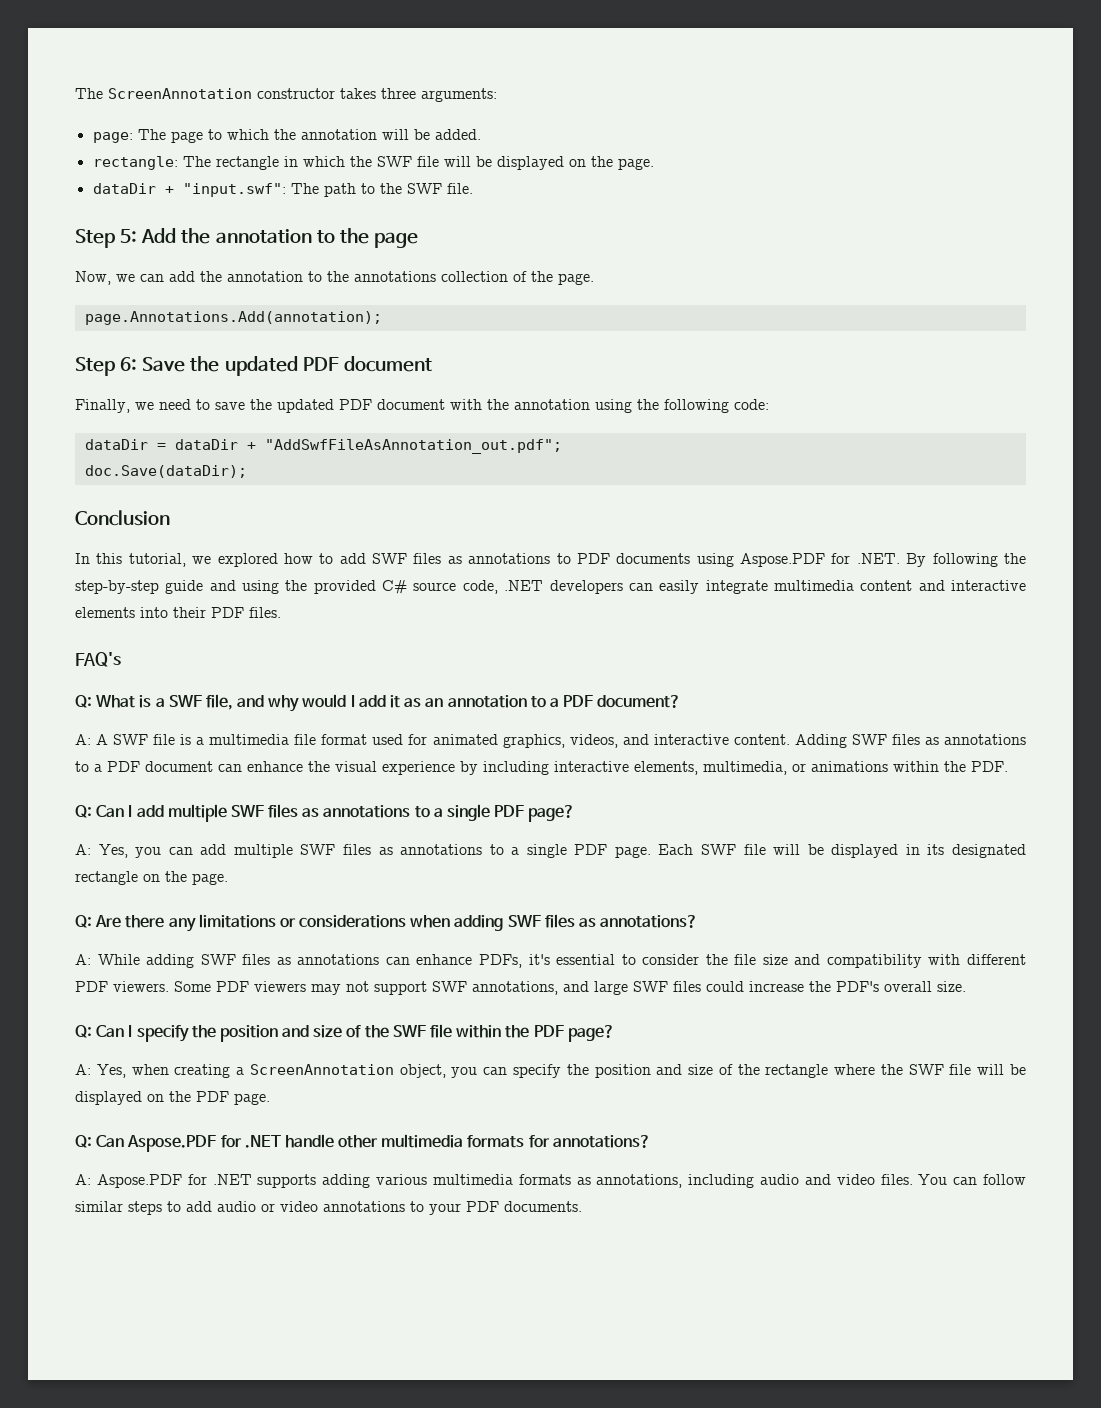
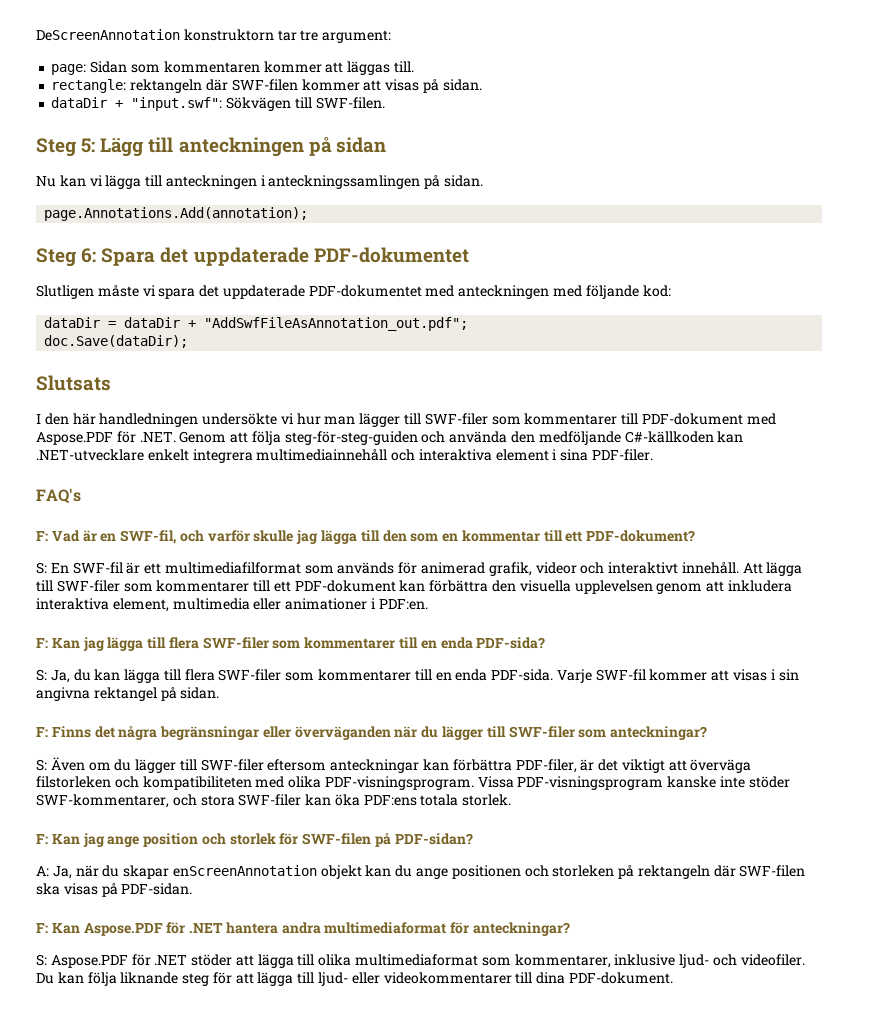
- The ScreenAnnotation constructor takes three arguments:
- page: The page to which the annotation will be added.
- rectangle: The rectangle in which the SWF file will be displayed on the page.
- dataDir + "input.swf": The path to the SWF file.
- Step 5: Add the annotation to the page
- Now, we can add the annotation to the annotations collection of the page.
+ DeScreenAnnotation konstruktorn tar tre argument:
+ page: Sidan som kommentaren kommer att läggas till.
+ rectangle: rektangeln där SWF-filen kommer att visas på sidan.
+ dataDir + "input.swf": Sökvägen till SWF-filen.
+ Steg 5: Lägg till anteckningen på sidan
+ Nu kan vi lägga till anteckningen i anteckningssamlingen på sidan.
  page.Annotations.Add(annotation);
- Step 6: Save the updated PDF document
- Finally, we need to save the updated PDF document with the annotation using the following code:
+ Steg 6: Spara det uppdaterade PDF-dokumentet
+ Slutligen måste vi spara det uppdaterade PDF-dokumentet med anteckningen med följande kod:
- Conclusion
- In this tutorial, we explored how to add SWF files as annotations to PDF documents using Aspose.PDF for .NET. By following the step-by-step guide and using the provided C# source code, .NET developers can easily integrate multimedia content and interactive elements into their PDF files.
+ Slutsats
+ I den här handledningen undersökte vi hur man lägger till SWF-filer som kommentarer till PDF-dokument med Aspose.PDF för .NET. Genom att följa steg-för-steg-guiden och använda den medföljande C#-källkoden kan .NET-utvecklare enkelt integrera multimediainnehåll och interaktiva element i sina PDF-filer.
  FAQ's
- Q: What is a SWF file, and why would I add it as an annotation to a PDF document?
- A: A SWF file is a multimedia file format used for animated graphics, videos, and interactive content. Adding SWF files as annotations to a PDF document can enhance the visual experience by including interactive elements, multimedia, or animations within the PDF.
- Q: Can I add multiple SWF files as annotations to a single PDF page?
- A: Yes, you can add multiple SWF files as annotations to a single PDF page. Each SWF file will be displayed in its designated rectangle on the page.
- Q: Are there any limitations or considerations when adding SWF files as annotations?
- A: While adding SWF files as annotations can enhance PDFs, it's essential to consider the file size and compatibility with different PDF viewers. Some PDF viewers may not support SWF annotations, and large SWF files could increase the PDF's overall size.
- Q: Can I specify the position and size of the SWF file within the PDF page?
- A: Yes, when creating a ScreenAnnotation object, you can specify the position and size of the rectangle where the SWF file will be displayed on the PDF page.
- Q: Can Aspose.PDF for .NET handle other multimedia formats for annotations?
- A: Aspose.PDF for .NET supports adding various multimedia formats as annotations, including audio and video files. You can follow similar steps to add audio or video annotations to your PDF documents.
+ F: Vad är en SWF-fil, och varför skulle jag lägga till den som en kommentar till ett PDF-dokument?
+ S: En SWF-fil är ett multimediafilformat som används för animerad grafik, videor och interaktivt innehåll. Att lägga till SWF-filer som kommentarer till ett PDF-dokument kan förbättra den visuella upplevelsen genom att inkludera interaktiva element, multimedia eller animationer i PDF:en.
+ F: Kan jag lägga till flera SWF-filer som kommentarer till en enda PDF-sida?
+ S: Ja, du kan lägga till flera SWF-filer som kommentarer till en enda PDF-sida. Varje SWF-fil kommer att visas i sin angivna rektangel på sidan.
+ F: Finns det några begränsningar eller överväganden när du lägger till SWF-filer som anteckningar?
+ S: Även om du lägger till SWF-filer eftersom anteckningar kan förbättra PDF-filer, är det viktigt att överväga filstorleken och kompatibiliteten med olika PDF-visningsprogram. Vissa PDF-visningsprogram kanske inte stöder SWF-kommentarer, och stora SWF-filer kan öka PDF:ens totala storlek.
+ F: Kan jag ange position och storlek för SWF-filen på PDF-sidan?
+ A: Ja, när du skapar enScreenAnnotation objekt kan du ange positionen och storleken på rektangeln där SWF-filen ska visas på PDF-sidan.
+ F: Kan Aspose.PDF för .NET hantera andra multimediaformat för anteckningar?
+ S: Aspose.PDF för .NET stöder att lägga till olika multimediaformat som kommentarer, inklusive ljud- och videofiler. Du kan följa liknande steg för att lägga till ljud- eller videokommentarer till dina PDF-dokument.

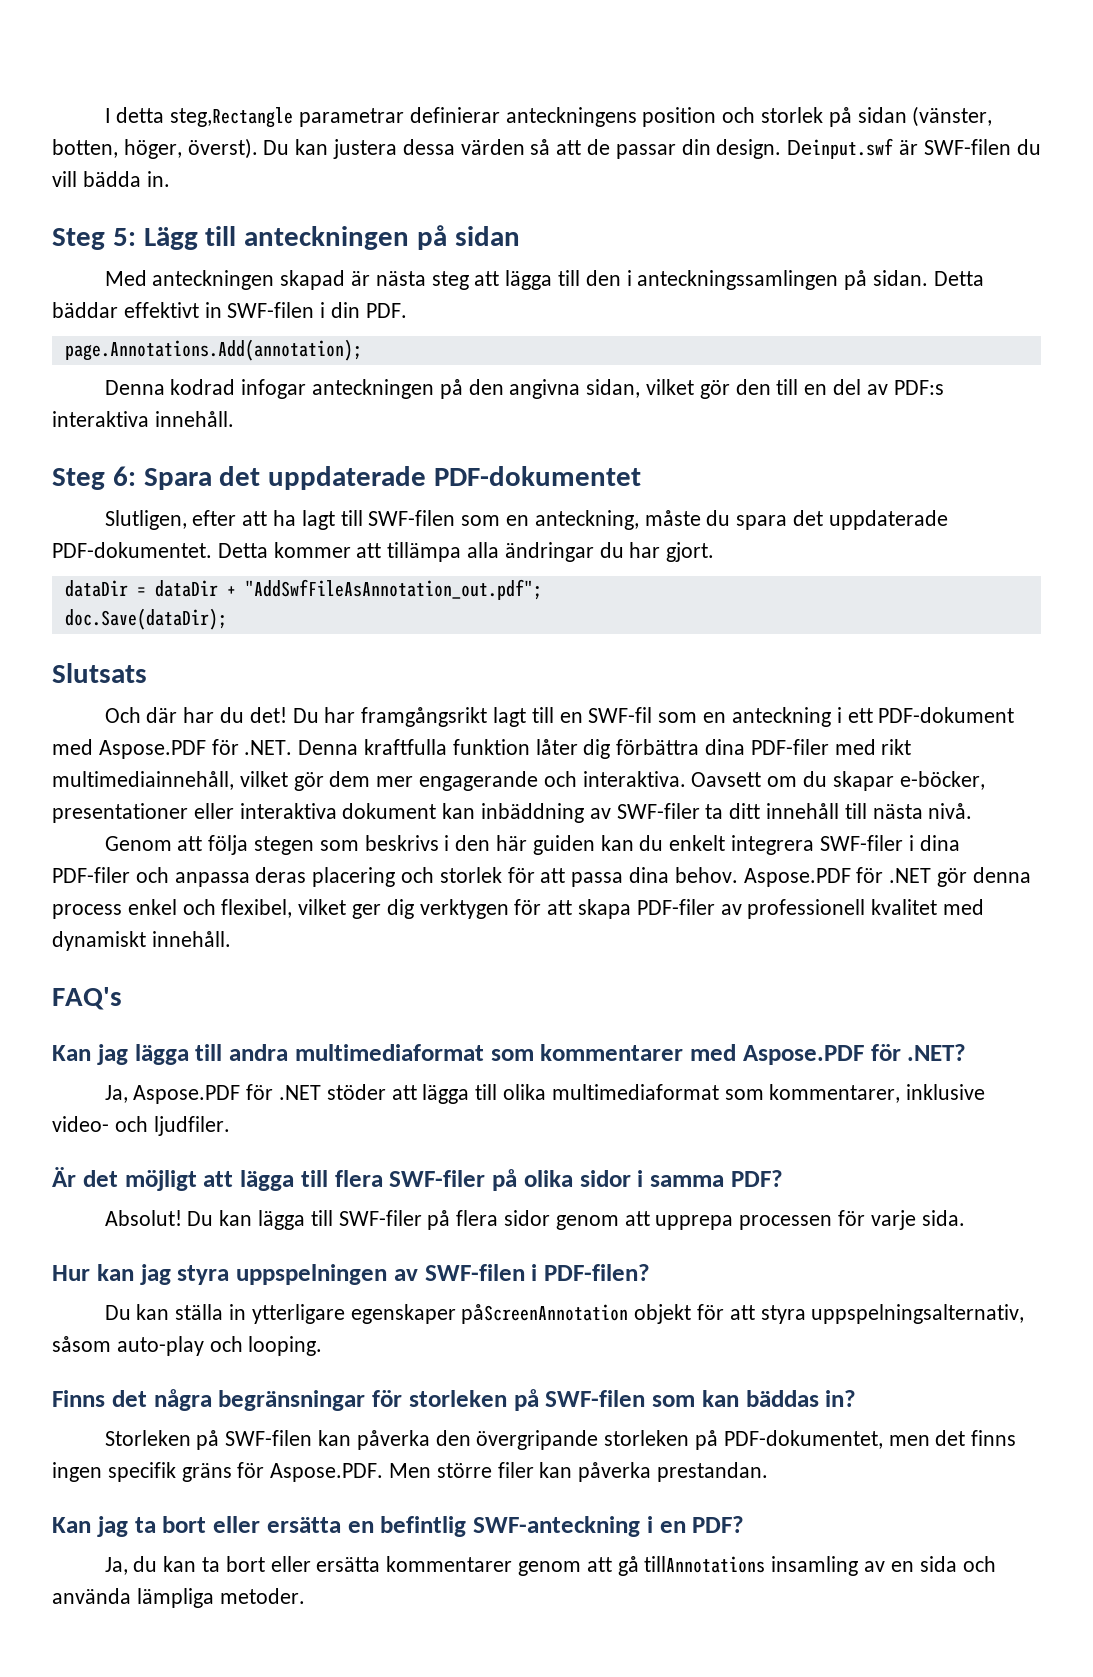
- DeScreenAnnotation konstruktorn tar tre argument:
- page: Sidan som kommentaren kommer att läggas till.
- rectangle: rektangeln där SWF-filen kommer att visas på sidan.
- dataDir + "input.swf": Sökvägen till SWF-filen.
+ I detta steg,Rectangle parametrar definierar anteckningens position och storlek på sidan (vänster, botten, höger, överst). Du kan justera dessa värden så att de passar din design. Deinput.swf är SWF-filen du vill bädda in.
- Nu kan vi lägga till anteckningen i anteckningssamlingen på sidan.
+ Med anteckningen skapad är nästa steg att lägga till den i anteckningssamlingen på sidan. Detta bäddar effektivt in SWF-filen i din PDF.
  page.Annotations.Add(annotation);
+ Denna kodrad infogar anteckningen på den angivna sidan, vilket gör den till en del av PDF:s interaktiva innehåll.
- Slutligen måste vi spara det uppdaterade PDF-dokumentet med anteckningen med följande kod:
+ Slutligen, efter att ha lagt till SWF-filen som en anteckning, måste du spara det uppdaterade PDF-dokumentet. Detta kommer att tillämpa alla ändringar du har gjort.
- I den här handledningen undersökte vi hur man lägger till SWF-filer som kommentarer till PDF-dokument med Aspose.PDF för .NET. Genom att följa steg-för-steg-guiden och använda den medföljande C#-källkoden kan .NET-utvecklare enkelt integrera multimediainnehåll och interaktiva element i sina PDF-filer.
+ Och där har du det! Du har framgångsrikt lagt till en SWF-fil som en anteckning i ett PDF-dokument med Aspose.PDF för .NET. Denna kraftfulla funktion låter dig förbättra dina PDF-filer med rikt multimediainnehåll, vilket gör dem mer engagerande och interaktiva. Oavsett om du skapar e-böcker, presentationer eller interaktiva dokument kan inbäddning av SWF-filer ta ditt innehåll till nästa nivå.
+ Genom att följa stegen som beskrivs i den här guiden kan du enkelt integrera SWF-filer i dina PDF-filer och anpassa deras placering och storlek för att passa dina behov. Aspose.PDF för .NET gör denna process enkel och flexibel, vilket ger dig verktygen för att skapa PDF-filer av professionell kvalitet med dynamiskt innehåll.
  FAQ's
- F: Vad är en SWF-fil, och varför skulle jag lägga till den som en kommentar till ett PDF-dokument?
- S: En SWF-fil är ett multimediafilformat som används för animerad grafik, videor och interaktivt innehåll. Att lägga till SWF-filer som kommentarer till ett PDF-dokument kan förbättra den visuella upplevelsen genom att inkludera interaktiva element, multimedia eller animationer i PDF:en.
- F: Kan jag lägga till flera SWF-filer som kommentarer till en enda PDF-sida?
- S: Ja, du kan lägga till flera SWF-filer som kommentarer till en enda PDF-sida. Varje SWF-fil kommer att visas i sin angivna rektangel på sidan.
- F: Finns det några begränsningar eller överväganden när du lägger till SWF-filer som anteckningar?
- S: Även om du lägger till SWF-filer eftersom anteckningar kan förbättra PDF-filer, är det viktigt att överväga filstorleken och kompatibiliteten med olika PDF-visningsprogram. Vissa PDF-visningsprogram kanske inte stöder SWF-kommentarer, och stora SWF-filer kan öka PDF:ens totala storlek.
- F: Kan jag ange position och storlek för SWF-filen på PDF-sidan?
- A: Ja, när du skapar enScreenAnnotation objekt kan du ange positionen och storleken på rektangeln där SWF-filen ska visas på PDF-sidan.
- F: Kan Aspose.PDF för .NET hantera andra multimediaformat för anteckningar?
- S: Aspose.PDF för .NET stöder att lägga till olika multimediaformat som kommentarer, inklusive ljud- och videofiler. Du kan följa liknande steg för att lägga till ljud- eller videokommentarer till dina PDF-dokument.
+ Kan jag lägga till andra multimediaformat som kommentarer med Aspose.PDF för .NET?
+ Ja, Aspose.PDF för .NET stöder att lägga till olika multimediaformat som kommentarer, inklusive video- och ljudfiler.
+ Är det möjligt att lägga till flera SWF-filer på olika sidor i samma PDF?
+ Absolut! Du kan lägga till SWF-filer på flera sidor genom att upprepa processen för varje sida.
+ Hur kan jag styra uppspelningen av SWF-filen i PDF-filen?
+ Du kan ställa in ytterligare egenskaper påScreenAnnotation objekt för att styra uppspelningsalternativ, såsom auto-play och looping.
+ Finns det några begränsningar för storleken på SWF-filen som kan bäddas in?
+ Storleken på SWF-filen kan påverka den övergripande storleken på PDF-dokumentet, men det finns ingen specifik gräns för Aspose.PDF. Men större filer kan påverka prestandan.
+ Kan jag ta bort eller ersätta en befintlig SWF-anteckning i en PDF?
+ Ja, du kan ta bort eller ersätta kommentarer genom att gå tillAnnotations insamling av en sida och använda lämpliga metoder.

